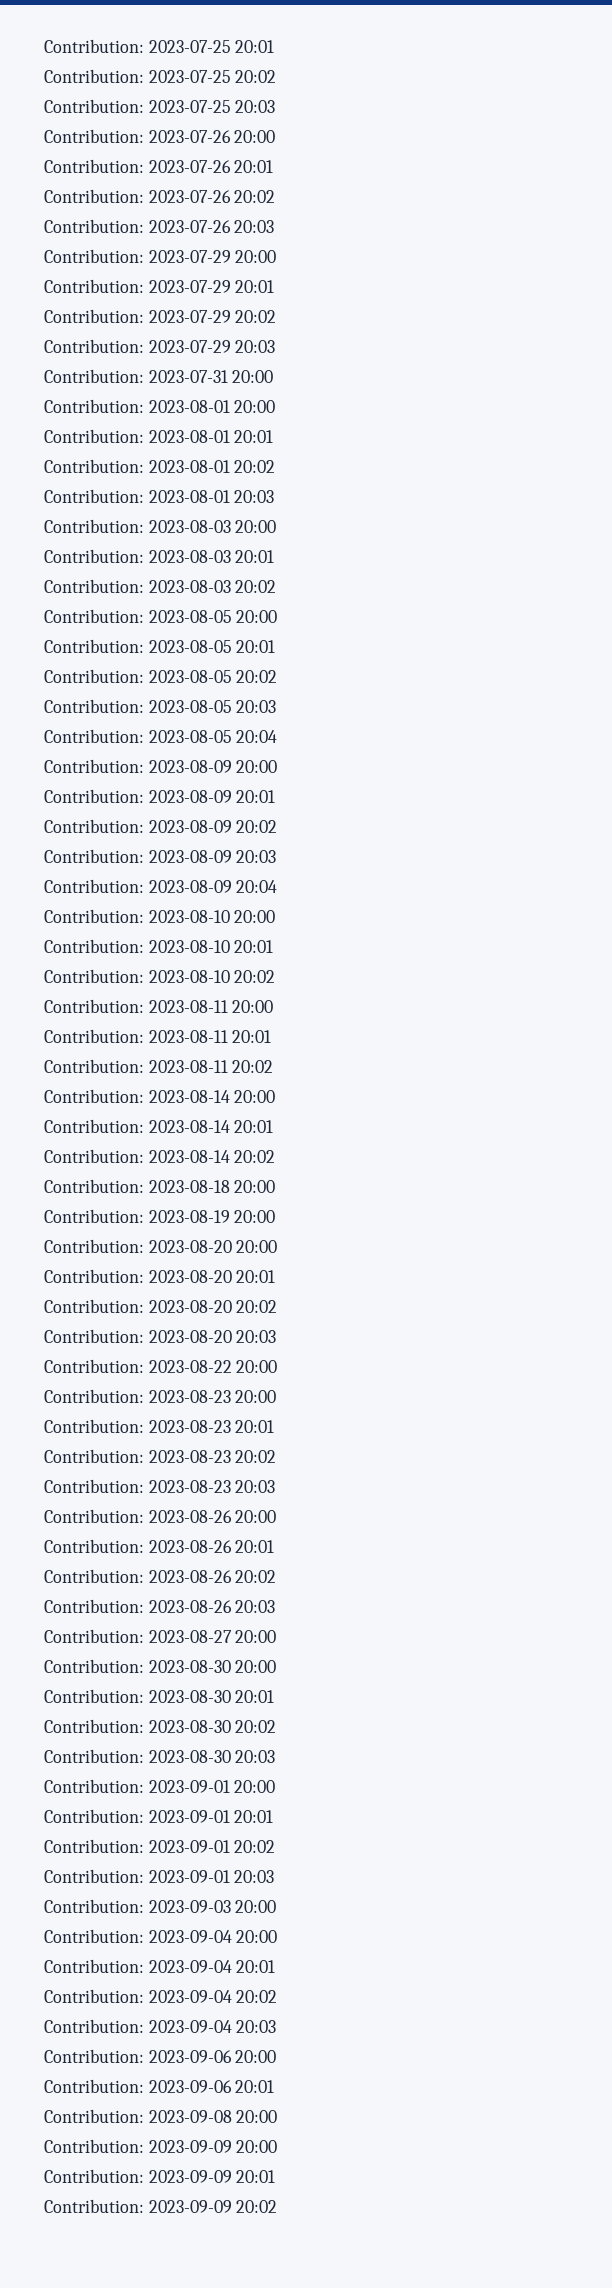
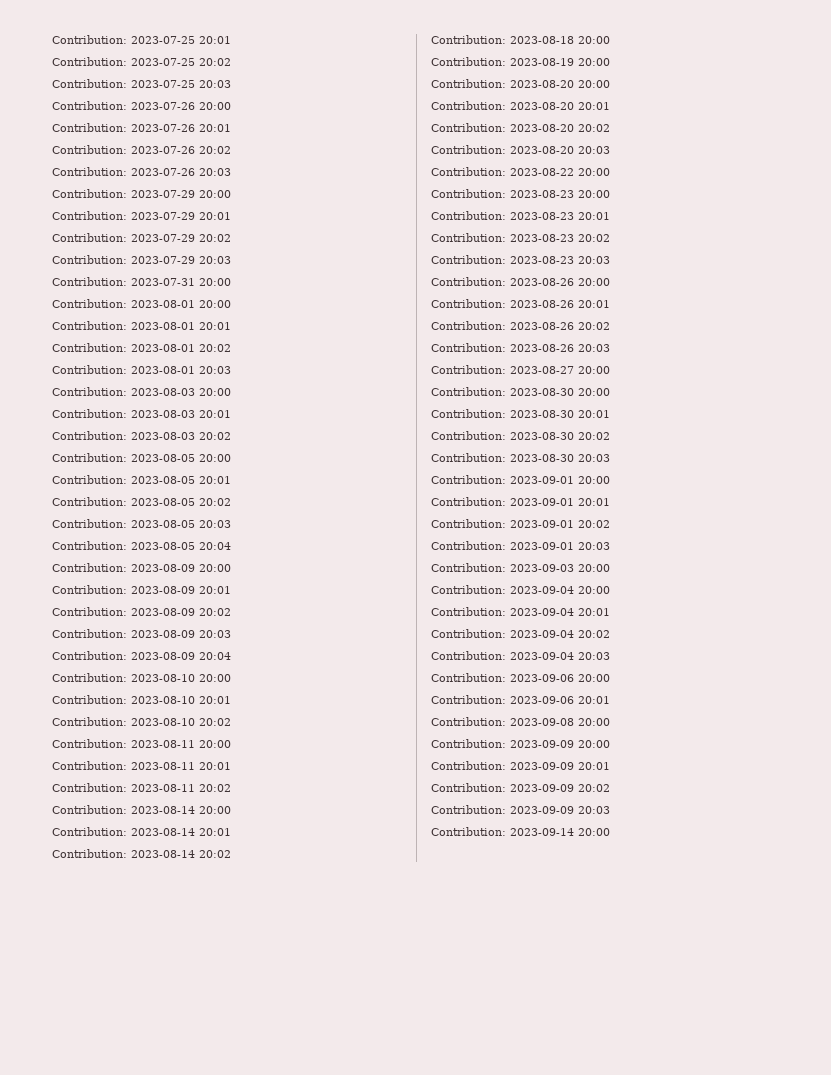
+ Contribution: 2023-09-09 20:03
+ Contribution: 2023-09-14 20:00

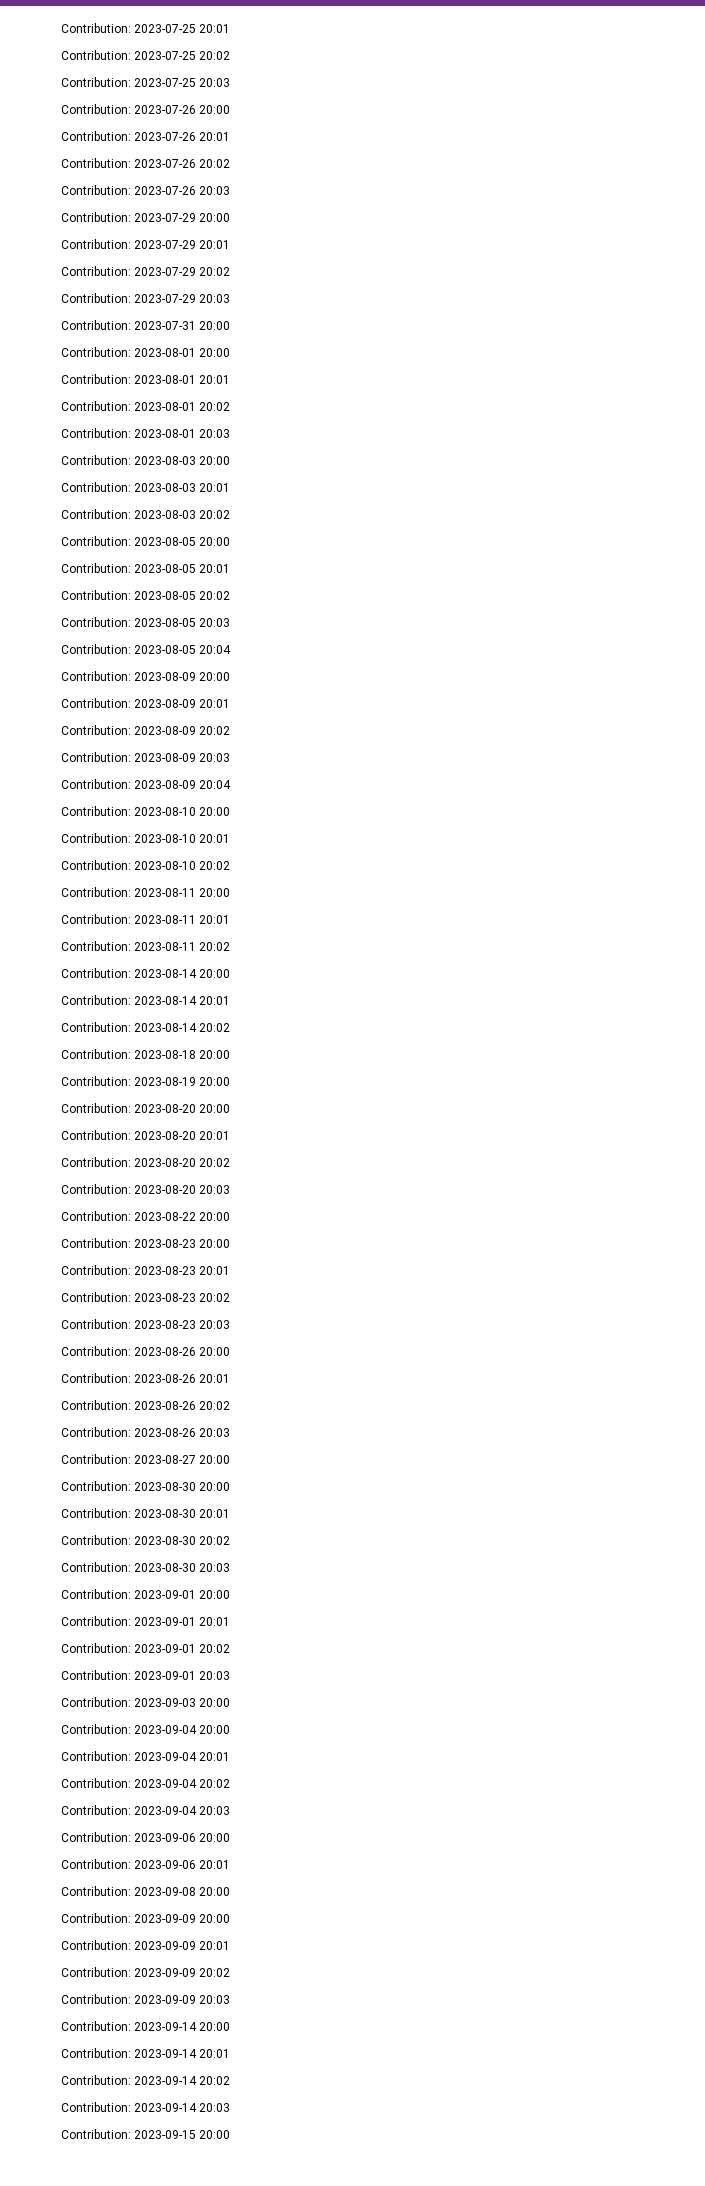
+ Contribution: 2023-09-14 20:01
+ Contribution: 2023-09-14 20:02
+ Contribution: 2023-09-14 20:03
+ Contribution: 2023-09-15 20:00

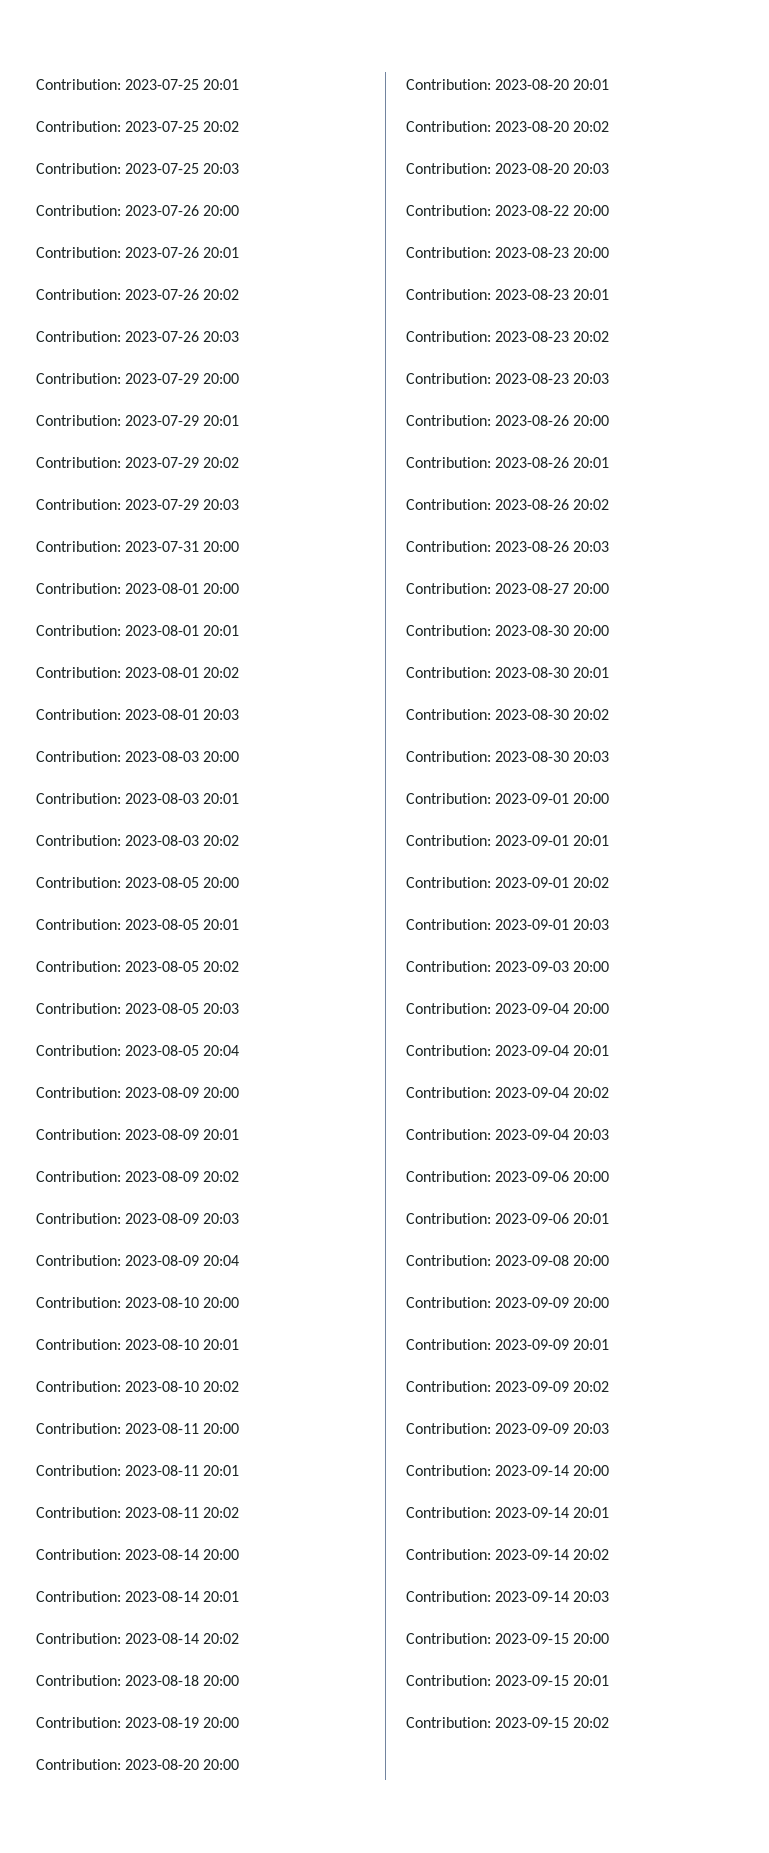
+ Contribution: 2023-09-15 20:01
+ Contribution: 2023-09-15 20:02

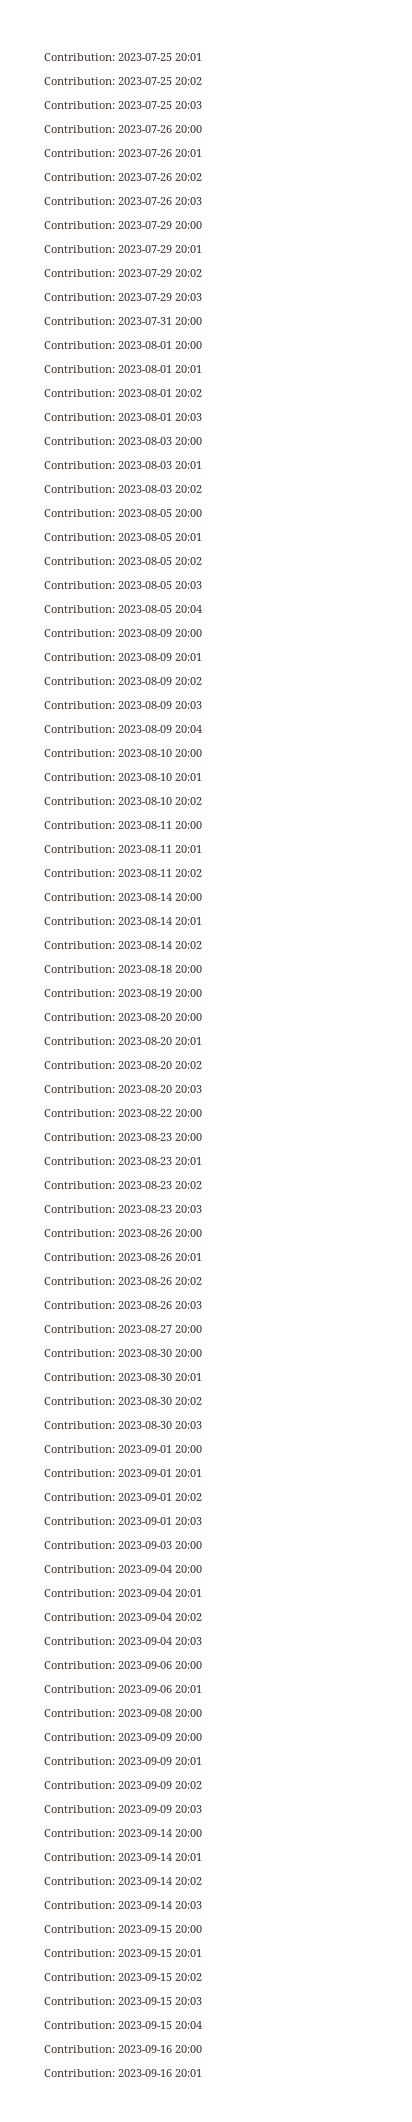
+ Contribution: 2023-09-15 20:03
+ Contribution: 2023-09-15 20:04
+ Contribution: 2023-09-16 20:00
+ Contribution: 2023-09-16 20:01

